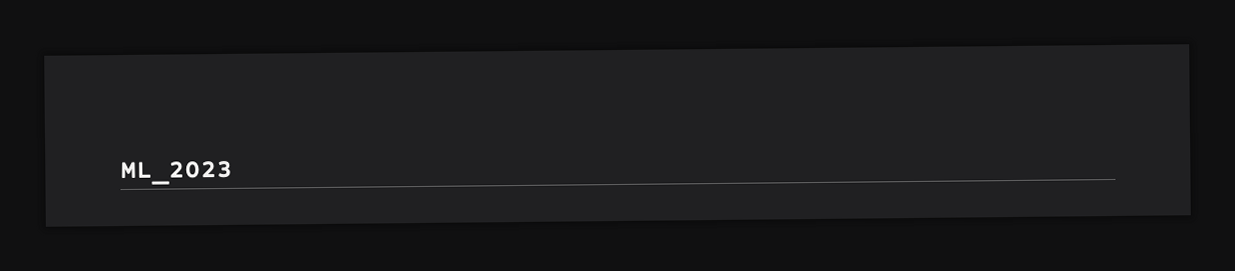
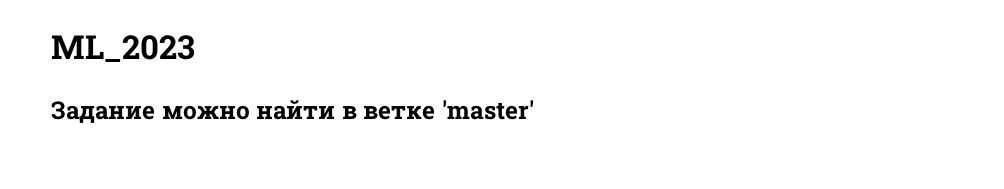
+ Задание можно найти в ветке 'master'

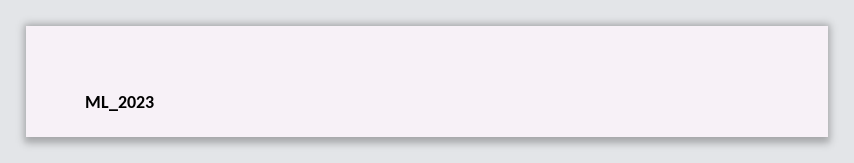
- Задание можно найти в ветке 'master'

